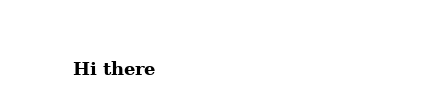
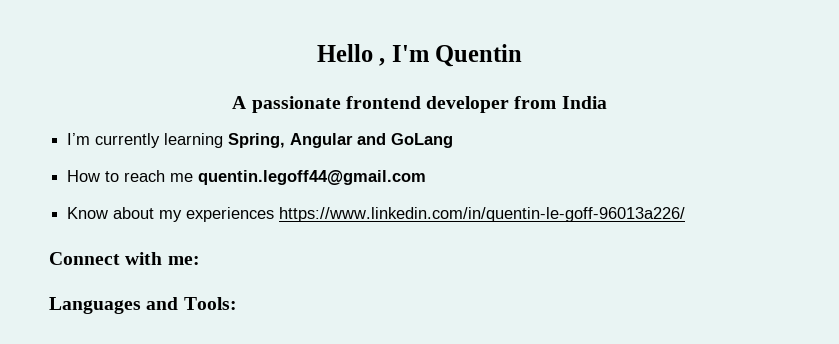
- Hi there
+ Hello , I'm Quentin
+ A passionate frontend developer from India
+ I’m currently learning Spring, Angular and GoLang
+ How to reach me quentin.legoff44@gmail.com
+ Know about my experiences https://www.linkedin.com/in/quentin-le-goff-96013a226/
+ Connect with me:
+ Languages and Tools:

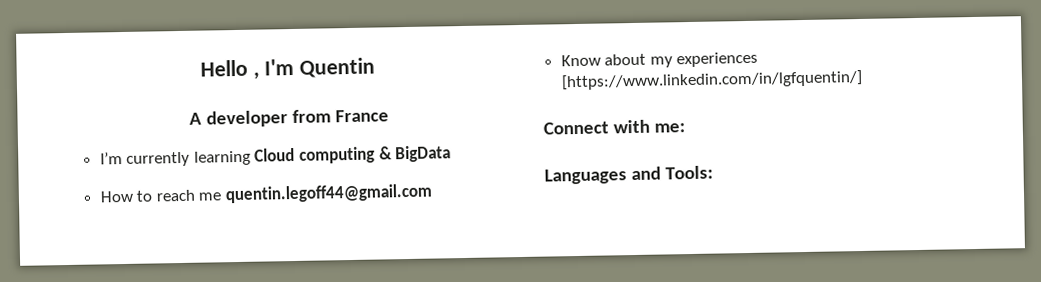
- A passionate frontend developer from India
+ A developer from France
- I’m currently learning Spring, Angular and GoLang
+ I’m currently learning Cloud computing & BigData
- Know about my experiences https://www.linkedin.com/in/quentin-le-goff-96013a226/
+ Know about my experiences [https://www.linkedin.com/in/lgfquentin/]

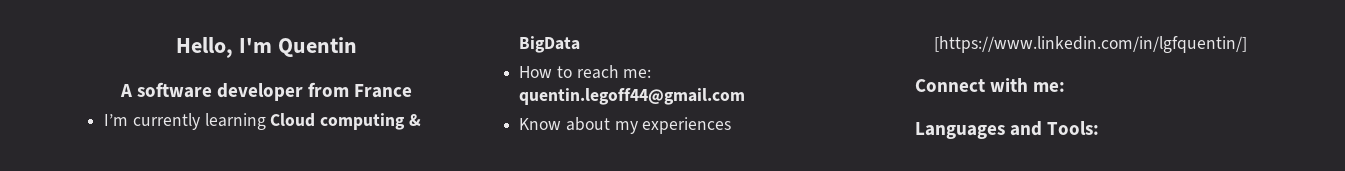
- Hello , I'm Quentin
+ Hello, I'm Quentin
- A developer from France
+ A software developer from France
- How to reach me quentin.legoff44@gmail.com
+ How to reach me: quentin.legoff44@gmail.com

